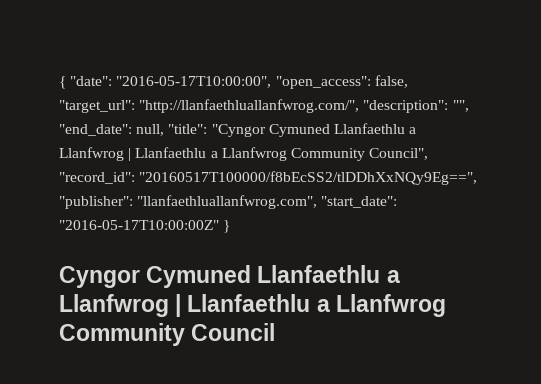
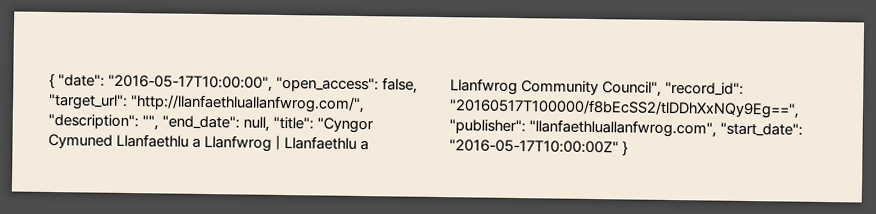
- Cyngor Cymuned Llanfaethlu a Llanfwrog | Llanfaethlu a Llanfwrog Community Council

